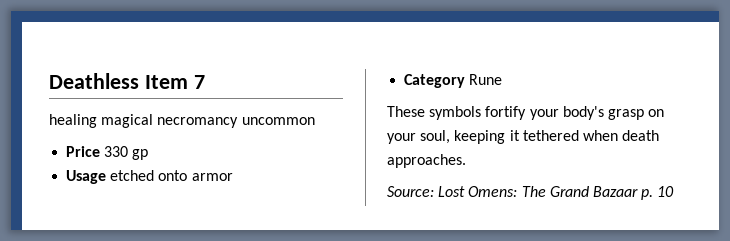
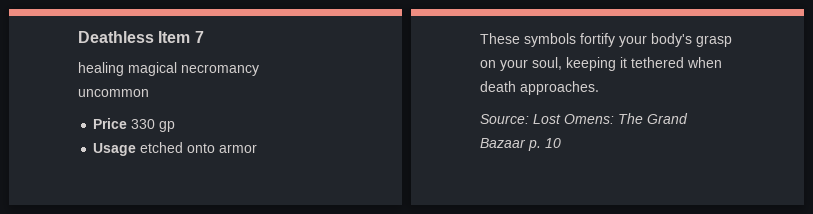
- Category Rune

